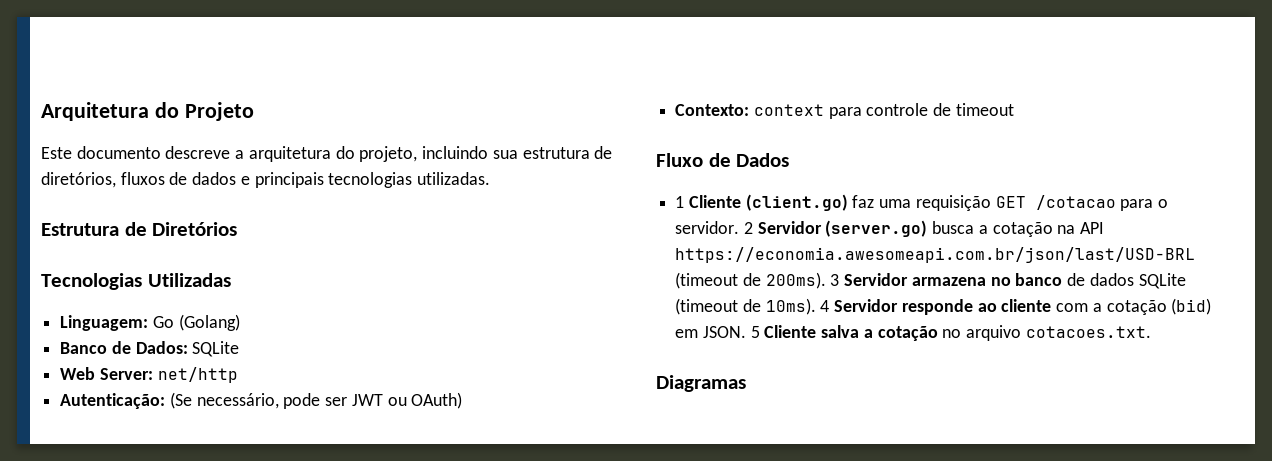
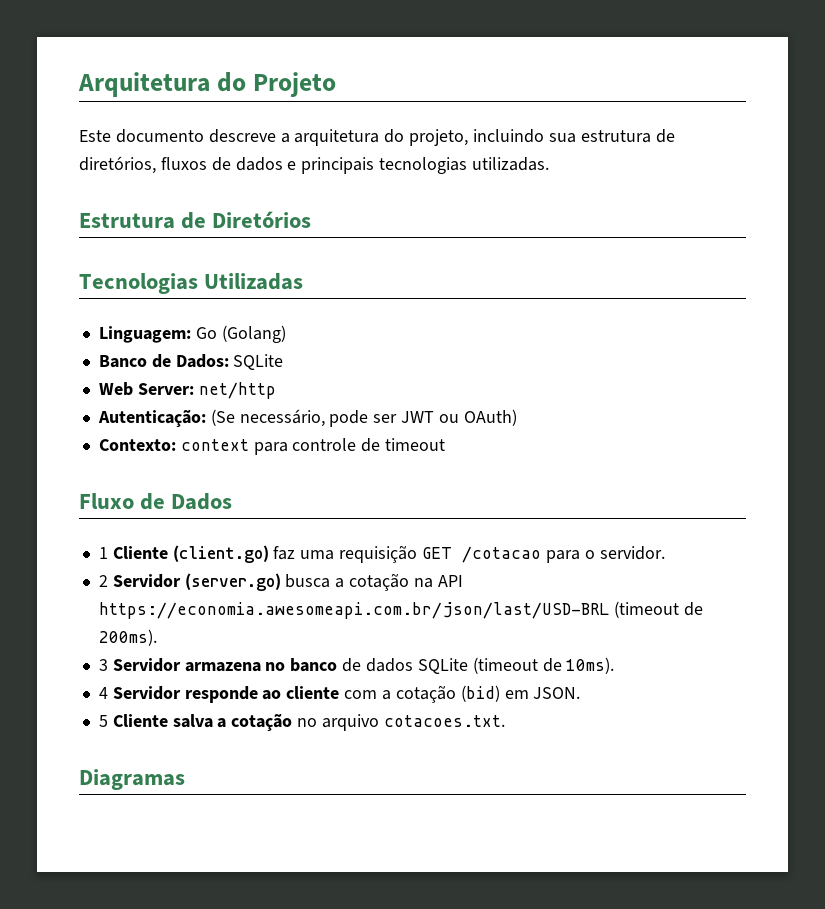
- 1 Cliente (client.go) faz uma requisição GET /cotacao para o servidor. 2 Servidor (server.go) busca a cotação na API https://economia.awesomeapi.com.br/json/last/USD-BRL (timeout de 200ms). 3 Servidor armazena no banco de dados SQLite (timeout de 10ms). 4 Servidor responde ao cliente com a cotação (bid) em JSON. 5 Cliente salva a cotação no arquivo cotacoes.txt.
+ 1 Cliente (client.go) faz uma requisição GET /cotacao para o servidor.
+ 2 Servidor (server.go) busca a cotação na API https://economia.awesomeapi.com.br/json/last/USD-BRL (timeout de 200ms).
+ 3 Servidor armazena no banco de dados SQLite (timeout de 10ms).
+ 4 Servidor responde ao cliente com a cotação (bid) em JSON.
+ 5 Cliente salva a cotação no arquivo cotacoes.txt.

